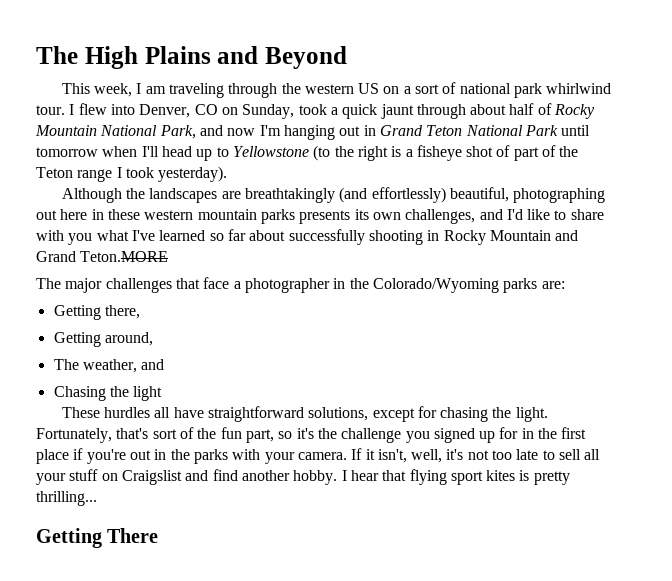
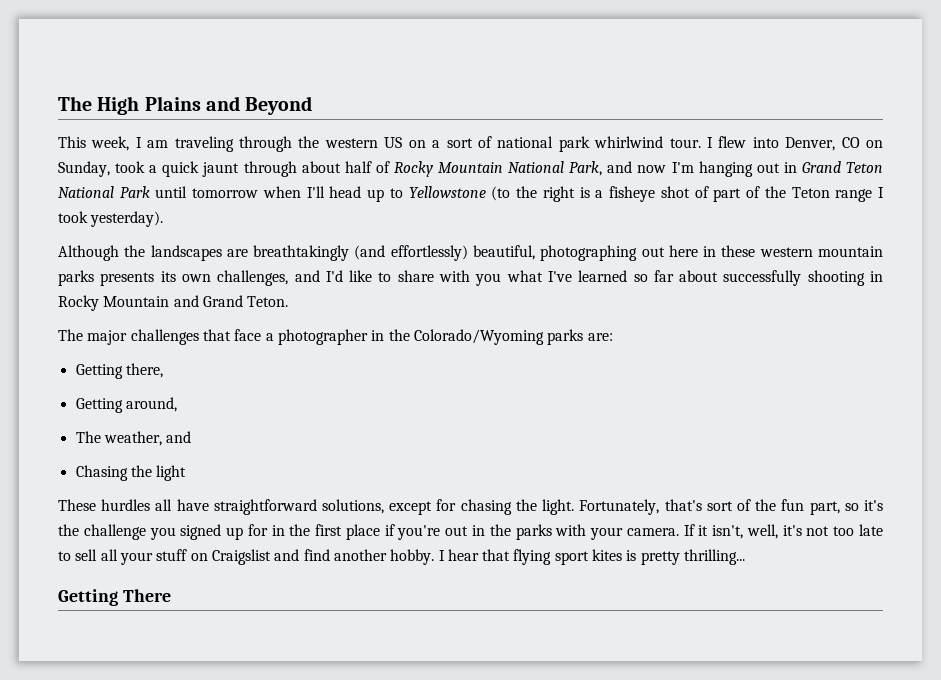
- Although the landscapes are breathtakingly (and effortlessly) beautiful, photographing out here in these western mountain parks presents its own challenges, and I'd like to share with you what I've learned so far about successfully shooting in Rocky Mountain and Grand Teton.MORE
+ Although the landscapes are breathtakingly (and effortlessly) beautiful, photographing out here in these western mountain parks presents its own challenges, and I'd like to share with you what I've learned so far about successfully shooting in Rocky Mountain and Grand Teton.

